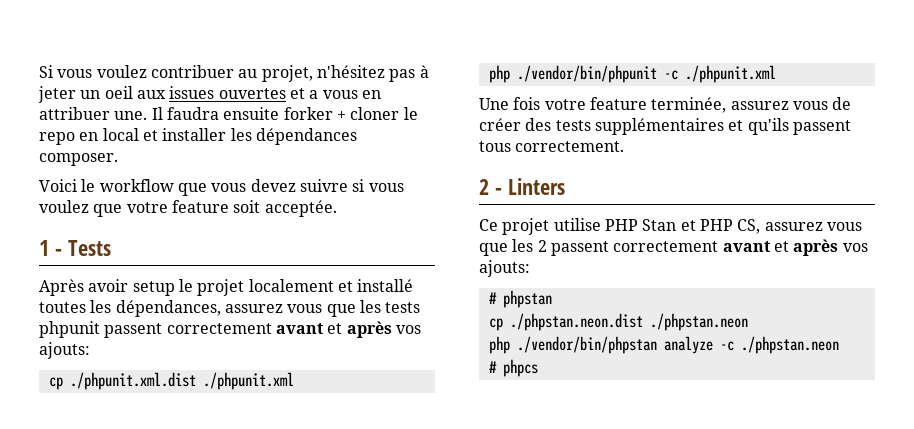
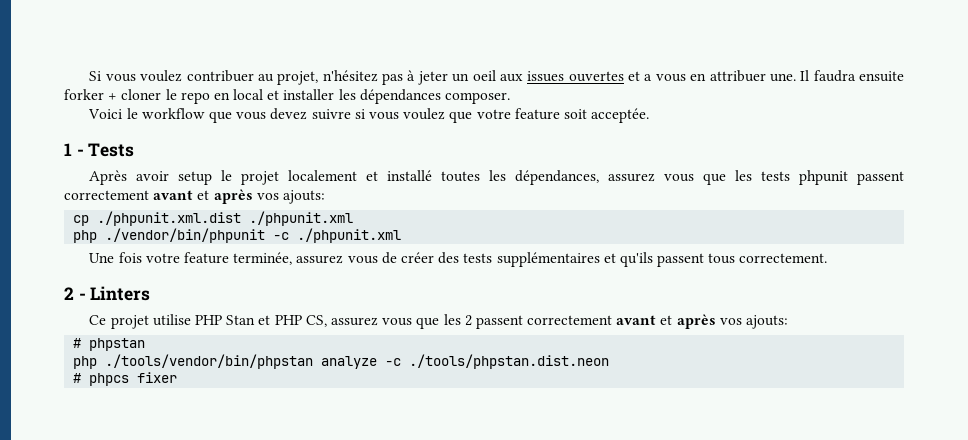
- cp ./phpstan.neon.dist ./phpstan.neon
- php ./vendor/bin/phpstan analyze -c ./phpstan.neon
+ php ./tools/vendor/bin/phpstan analyze -c ./tools/phpstan.dist.neon
- # phpcs
+ # phpcs fixer

